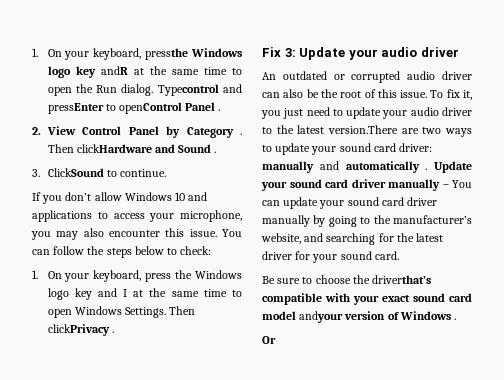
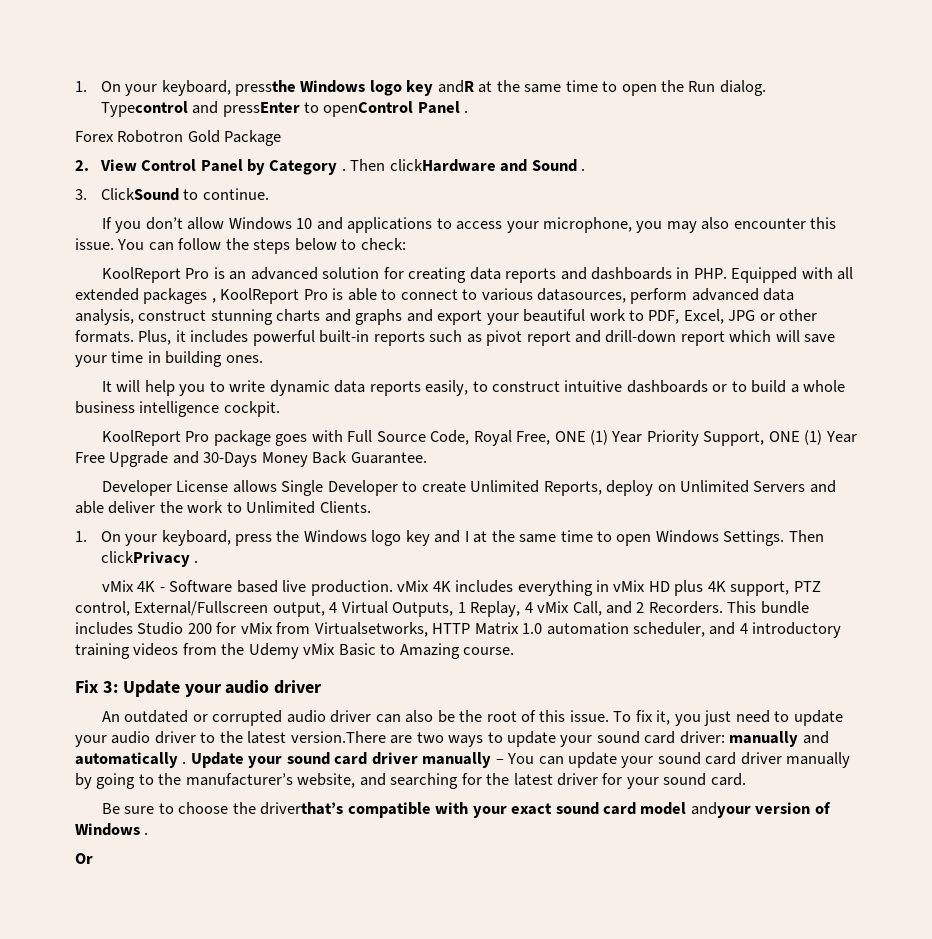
+ Forex Robotron Gold Package
+ KoolReport Pro is an advanced solution for creating data reports and dashboards in PHP. Equipped with all extended packages , KoolReport Pro is able to connect to various datasources, perform advanced data analysis, construct stunning charts and graphs and export your beautiful work to PDF, Excel, JPG or other formats. Plus, it includes powerful built-in reports such as pivot report and drill-down report which will save your time in building ones.
+ It will help you to write dynamic data reports easily, to construct intuitive dashboards or to build a whole business intelligence cockpit.
+ KoolReport Pro package goes with Full Source Code, Royal Free, ONE (1) Year Priority Support, ONE (1) Year Free Upgrade and 30-Days Money Back Guarantee.
+ Developer License allows Single Developer to create Unlimited Reports, deploy on Unlimited Servers and able deliver the work to Unlimited Clients.
+ vMix 4K - Software based live production. vMix 4K includes everything in vMix HD plus 4K support, PTZ control, External/Fullscreen output, 4 Virtual Outputs, 1 Replay, 4 vMix Call, and 2 Recorders. This bundle includes Studio 200 for vMix from Virtualsetworks, HTTP Matrix 1.0 automation scheduler, and 4 introductory training videos from the Udemy vMix Basic to Amazing course.

